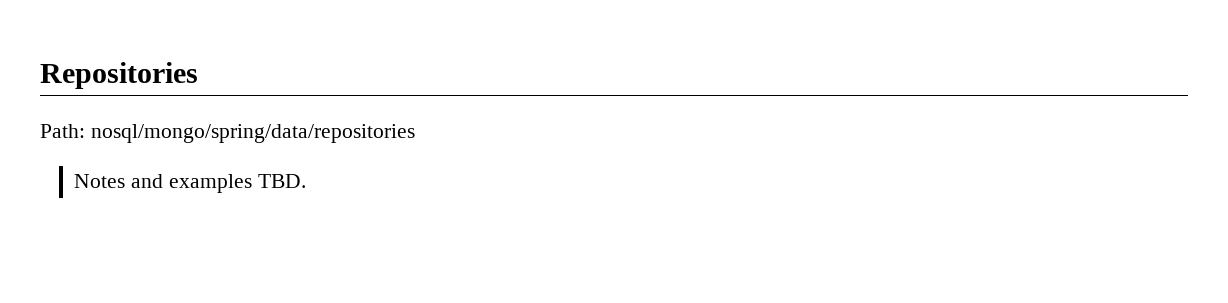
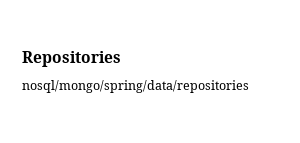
- Path: nosql/mongo/spring/data/repositories
+ nosql/mongo/spring/data/repositories
- Notes and examples TBD.

